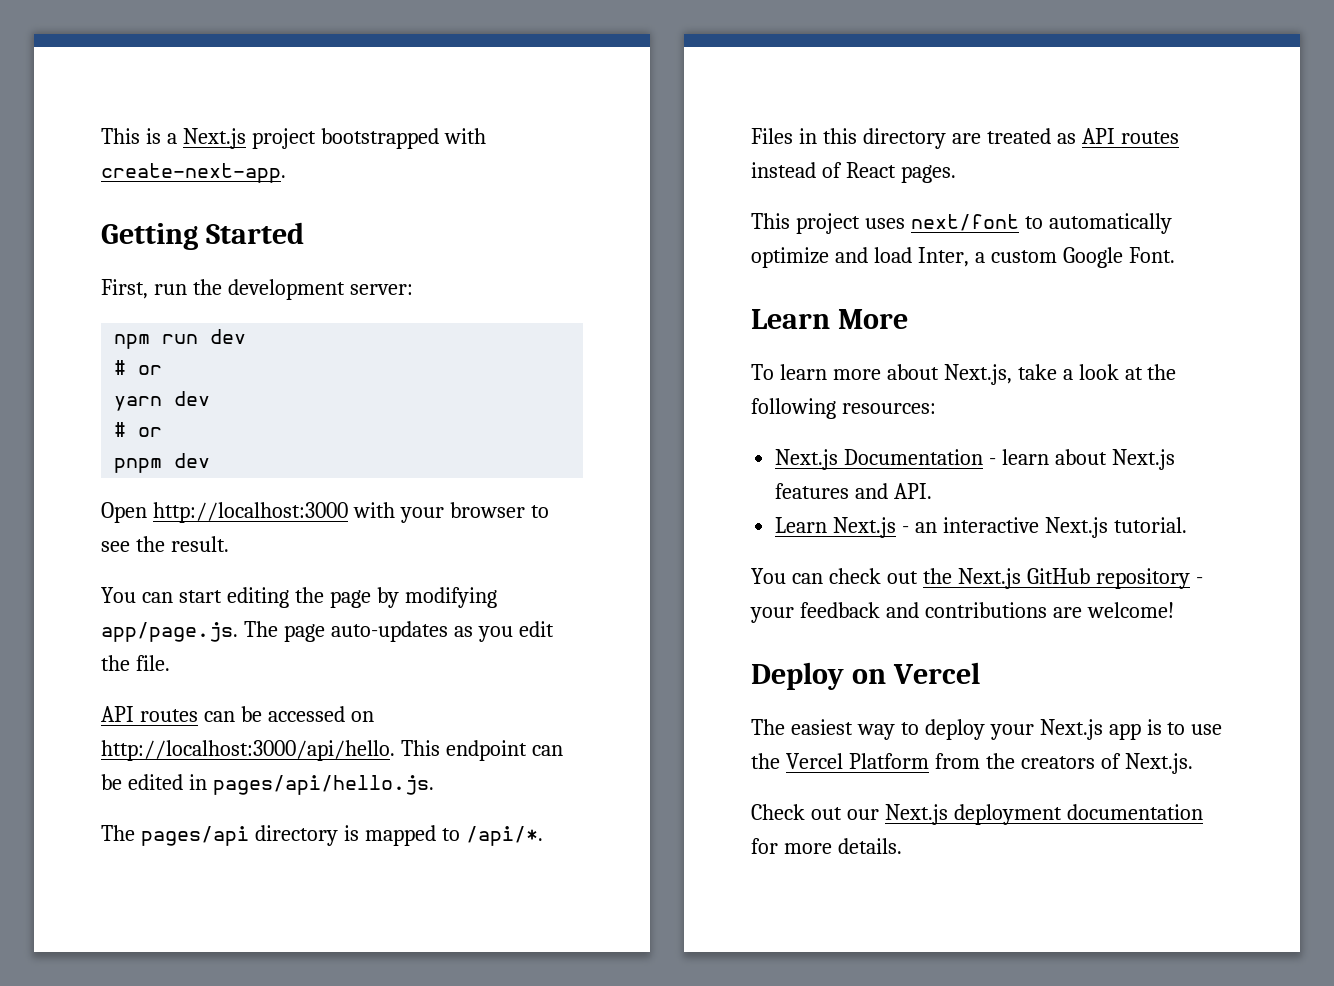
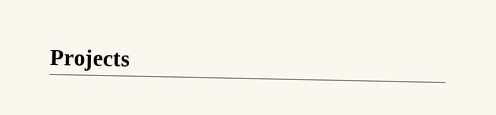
- This is a Next.js project bootstrapped with create-next-app.
- Getting Started
- First, run the development server:
- npm run dev
- # or
- yarn dev
- # or
- pnpm dev
- Open http://localhost:3000 with your browser to see the result.
- You can start editing the page by modifying app/page.js. The page auto-updates as you edit the file.
- API routes can be accessed on http://localhost:3000/api/hello. This endpoint can be edited in pages/api/hello.js.
- The pages/api directory is mapped to /api/*. Files in this directory are treated as API routes instead of React pages.
- This project uses next/font to automatically optimize and load Inter, a custom Google Font.
- Learn More
- To learn more about Next.js, take a look at the following resources:
- Next.js Documentation - learn about Next.js features and API.
- Learn Next.js - an interactive Next.js tutorial.
- You can check out the Next.js GitHub repository - your feedback and contributions are welcome!
- Deploy on Vercel
- The easiest way to deploy your Next.js app is to use the Vercel Platform from the creators of Next.js.
- Check out our Next.js deployment documentation for more details.
+ Projects

